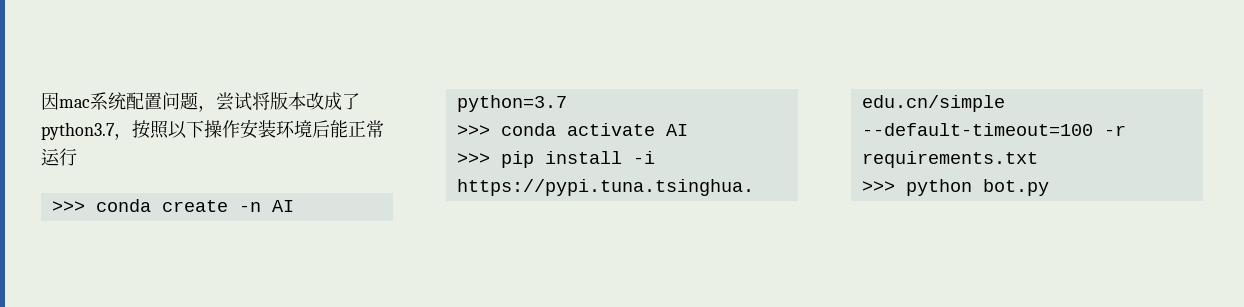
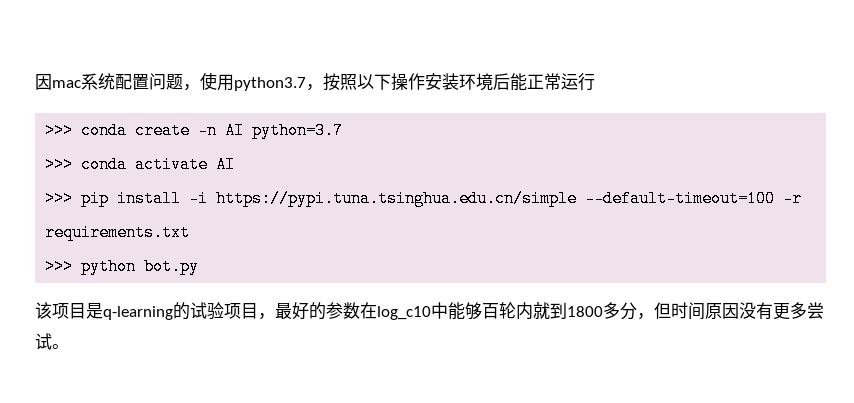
- 因mac系统配置问题，尝试将版本改成了python3.7，按照以下操作安装环境后能正常运行
+ 因mac系统配置问题，使用python3.7，按照以下操作安装环境后能正常运行
+ 该项目是q-learning的试验项目，最好的参数在log_c10中能够百轮内就到1800多分，但时间原因没有更多尝试。

